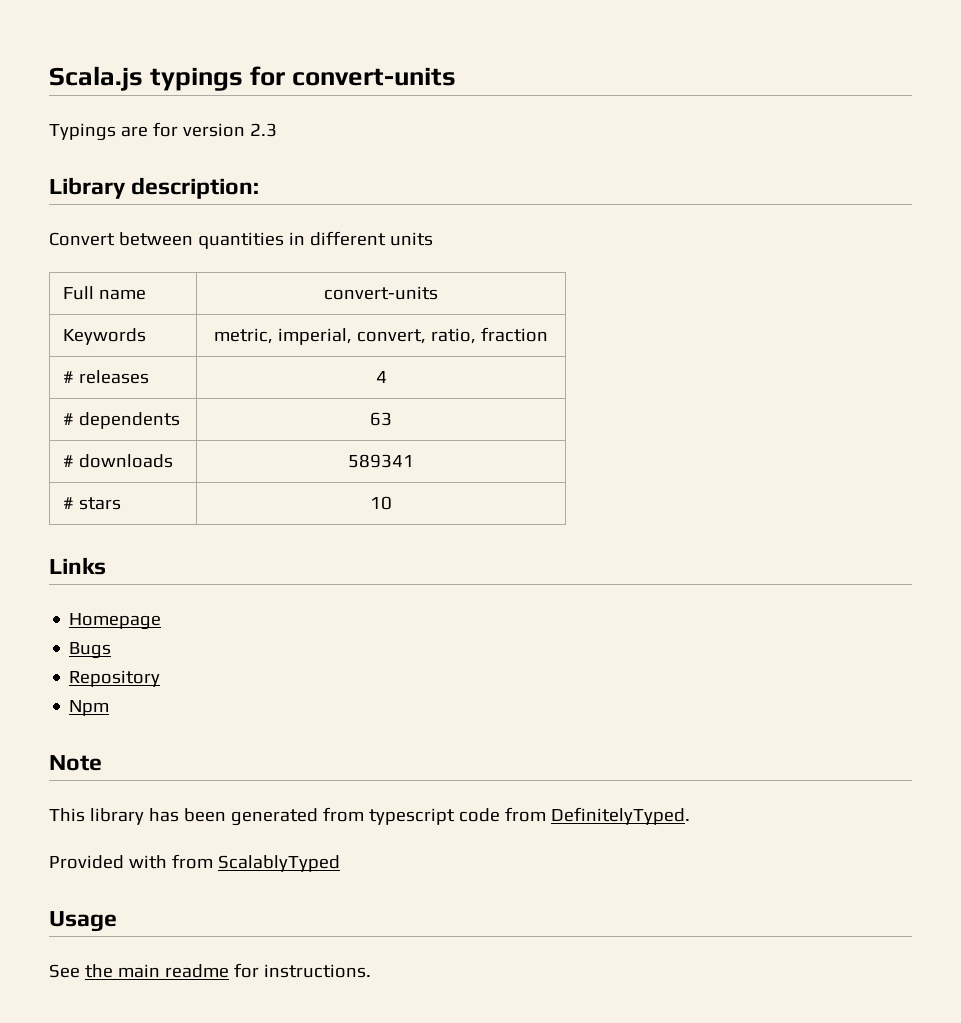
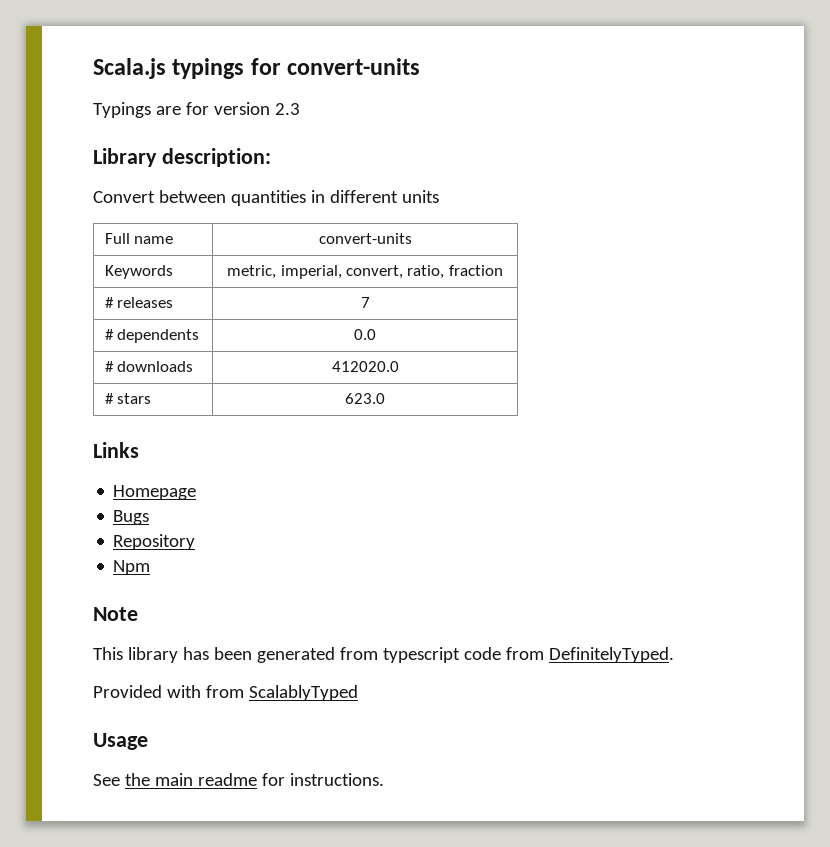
- # releases | 4
+ # releases | 7
- # dependents | 63
+ # dependents | 0.0
- # downloads | 589341
+ # downloads | 412020.0
- # stars | 10
+ # stars | 623.0

